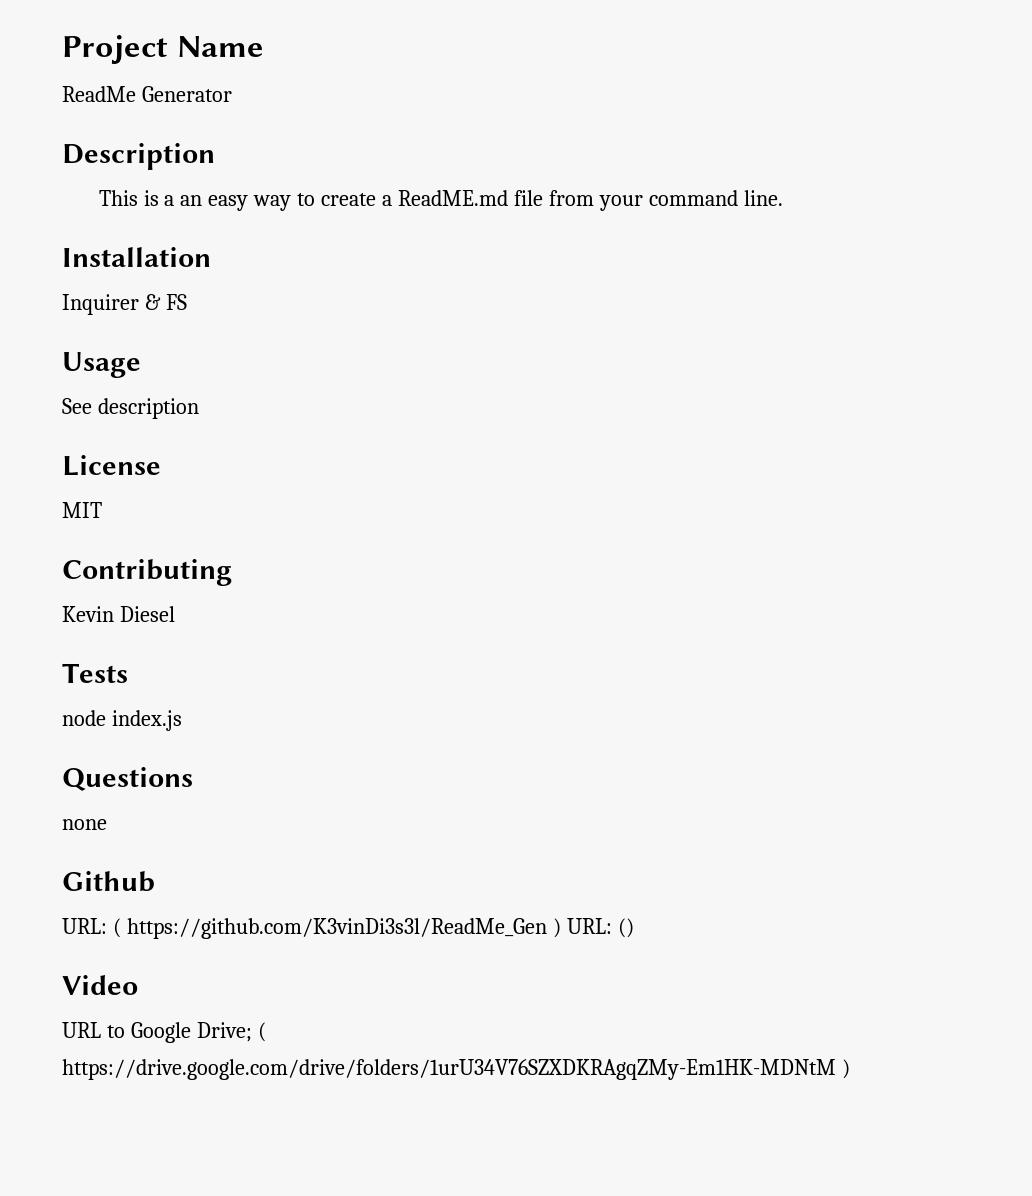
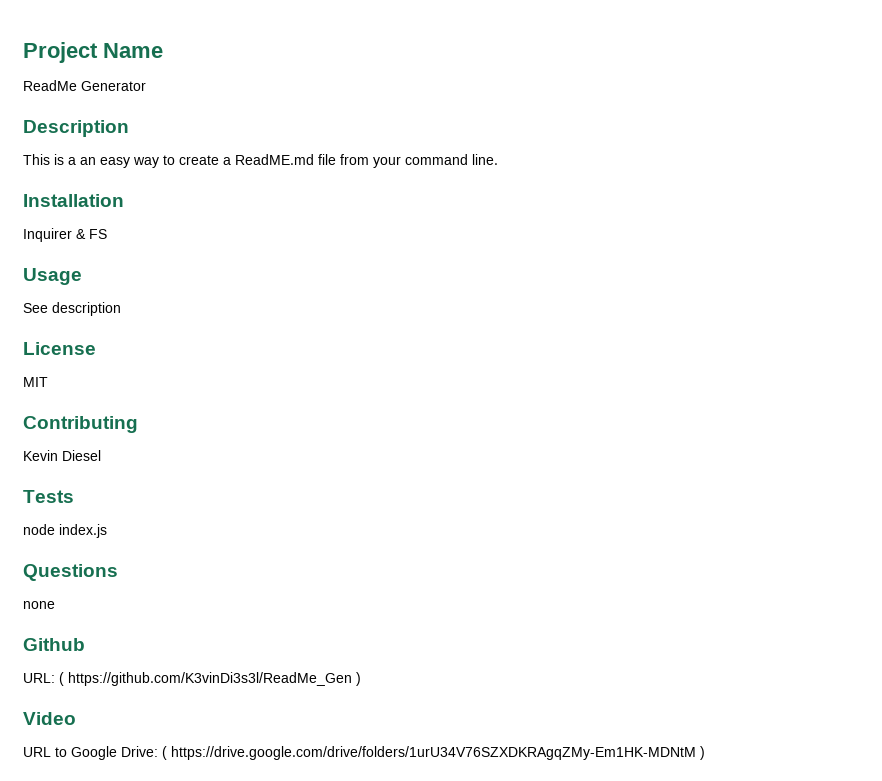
- URL: ( https://github.com/K3vinDi3s3l/ReadMe_Gen ) URL: ()
+ URL: ( https://github.com/K3vinDi3s3l/ReadMe_Gen )
- URL to Google Drive; ( https://drive.google.com/drive/folders/1urU34V76SZXDKRAgqZMy-Em1HK-MDNtM )
+ URL to Google Drive: ( https://drive.google.com/drive/folders/1urU34V76SZXDKRAgqZMy-Em1HK-MDNtM )

